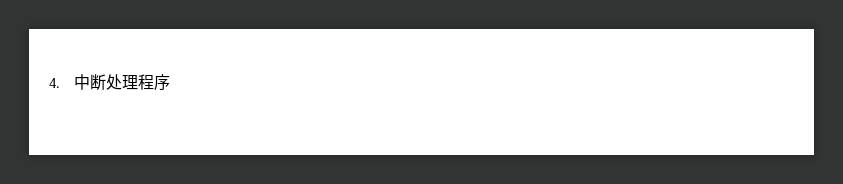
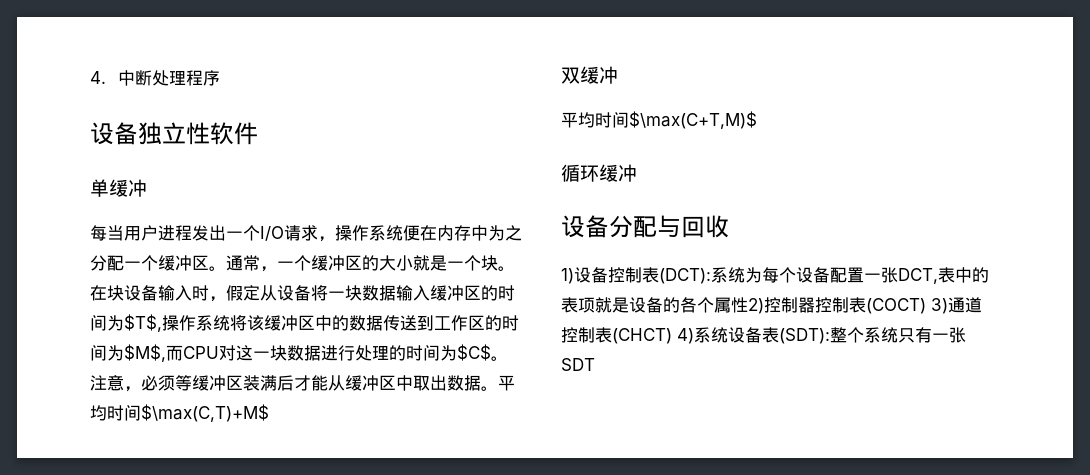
+ 设备独立性软件
+ 单缓冲
+ 每当用户进程发出一个I/O请求，操作系统便在内存中为之分配一个缓冲区。通常，一个缓冲区的大小就是一个块。在块设备输入时，假定从设备将一块数据输入缓冲区的时间为$T$,操作系统将该缓冲区中的数据传送到工作区的时间为$M$,而CPU对这一块数据进行处理的时间为$C$。注意，必须等缓冲区装满后才能从缓冲区中取出数据。平均时间$\max(C,T)+M$
+ 双缓冲
+ 平均时间$\max(C+T,M)$
+ 循环缓冲
+ 设备分配与回收
+ 1)设备控制表(DCT):系统为每个设备配置一张DCT,表中的表项就是设备的各个属性2)控制器控制表(COCT) 3)通道控制表(CHCT) 4)系统设备表(SDT):整个系统只有一张SDT

